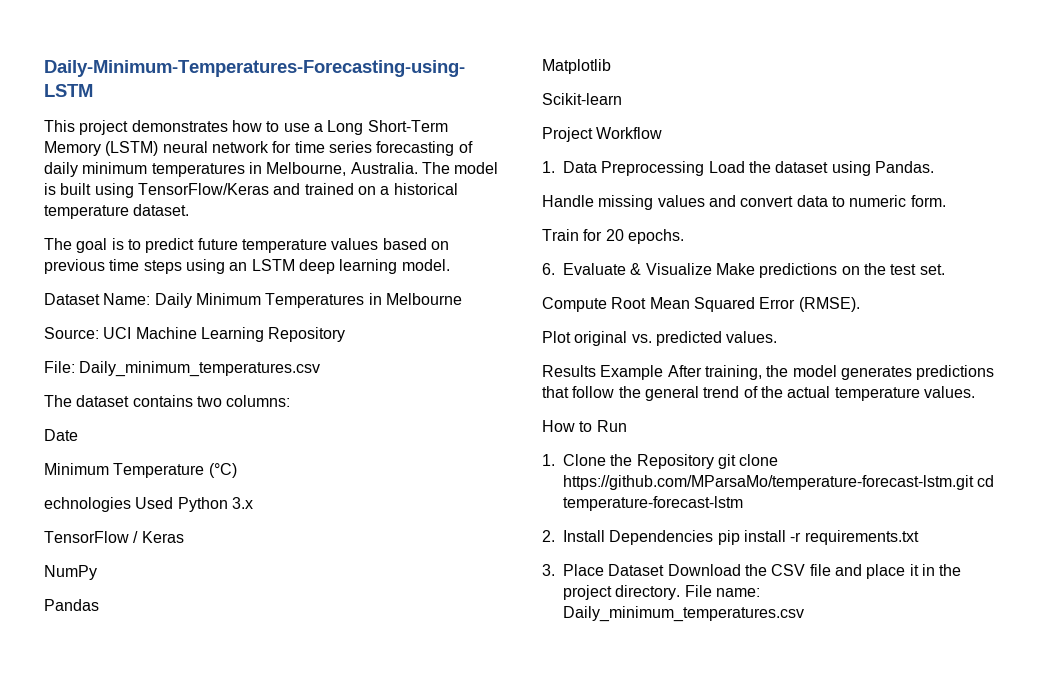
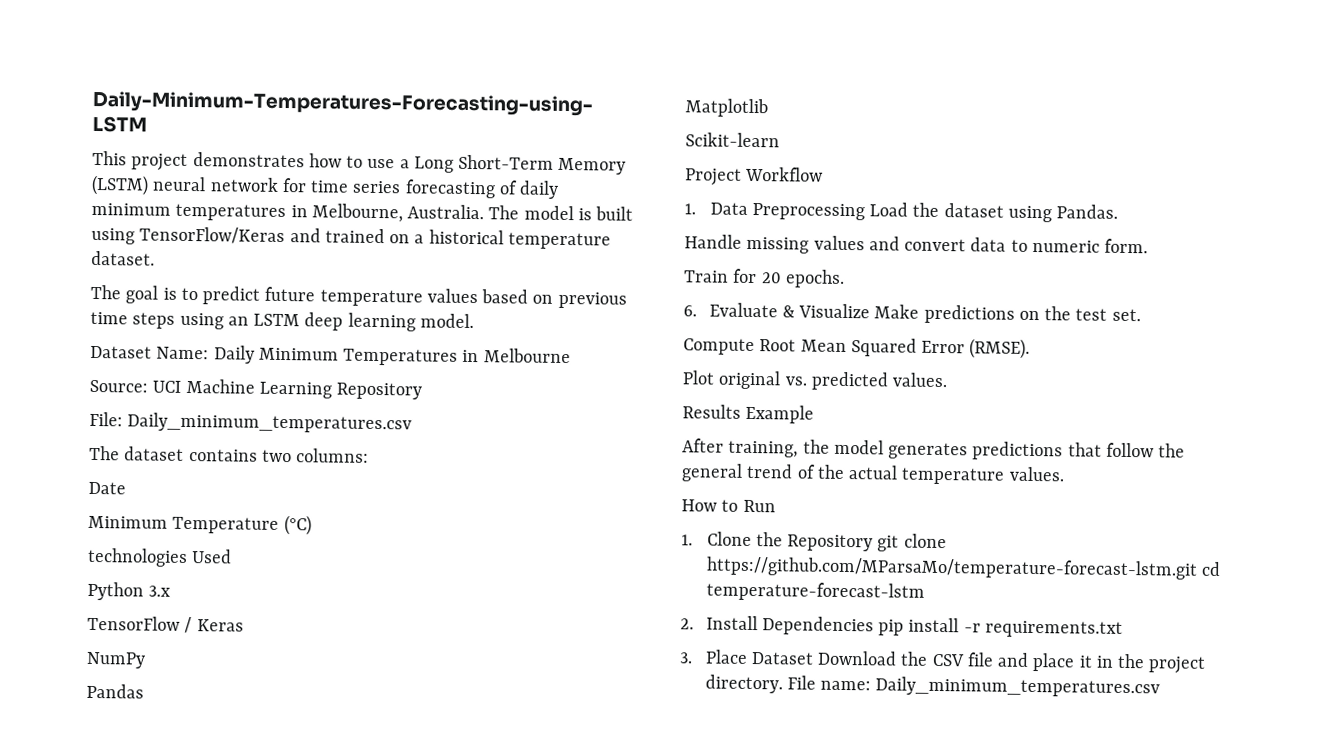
- echnologies Used Python 3.x
+ technologies Used
+ Python 3.x
- Results Example After training, the model generates predictions that follow the general trend of the actual temperature values.
+ Results Example
+ After training, the model generates predictions that follow the general trend of the actual temperature values.

